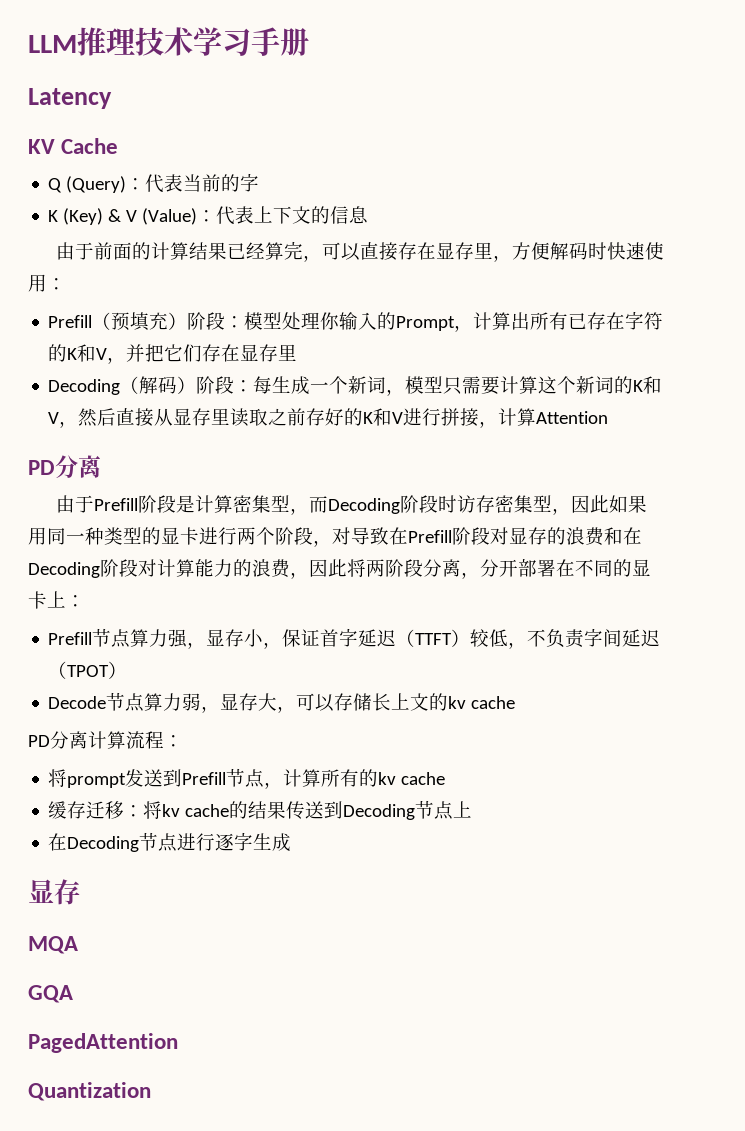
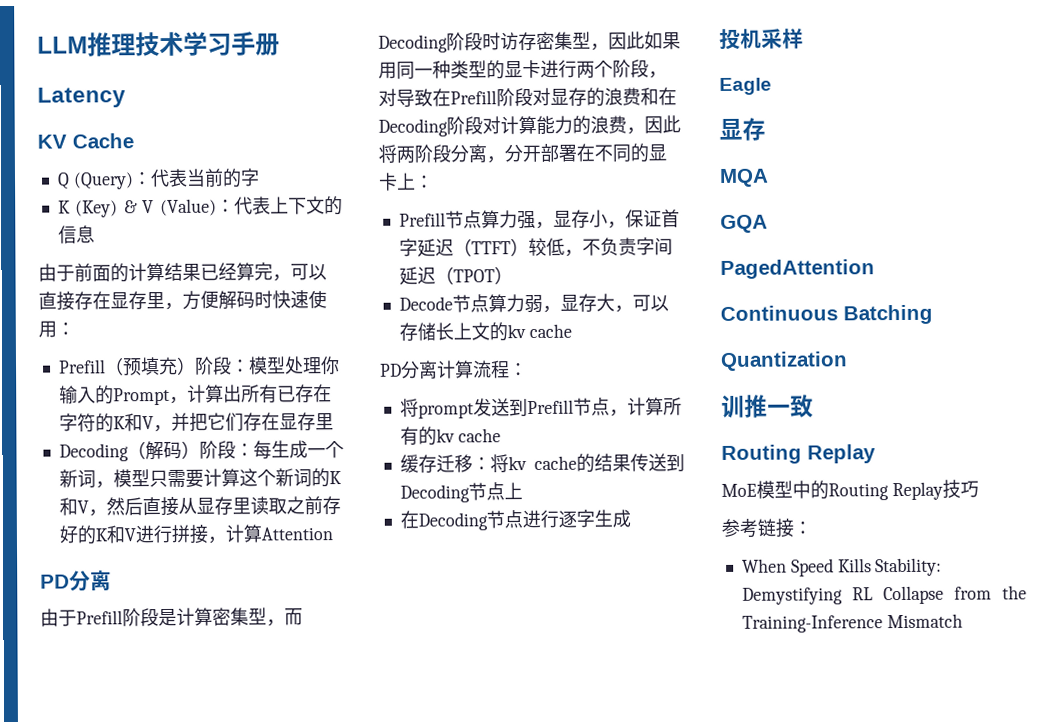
+ 投机采样
+ Eagle
+ Continuous Batching
+ 训推一致
+ Routing Replay
+ MoE模型中的Routing Replay技巧
+ 参考链接：
+ When Speed Kills Stability: Demystifying RL Collapse from the Training-Inference Mismatch

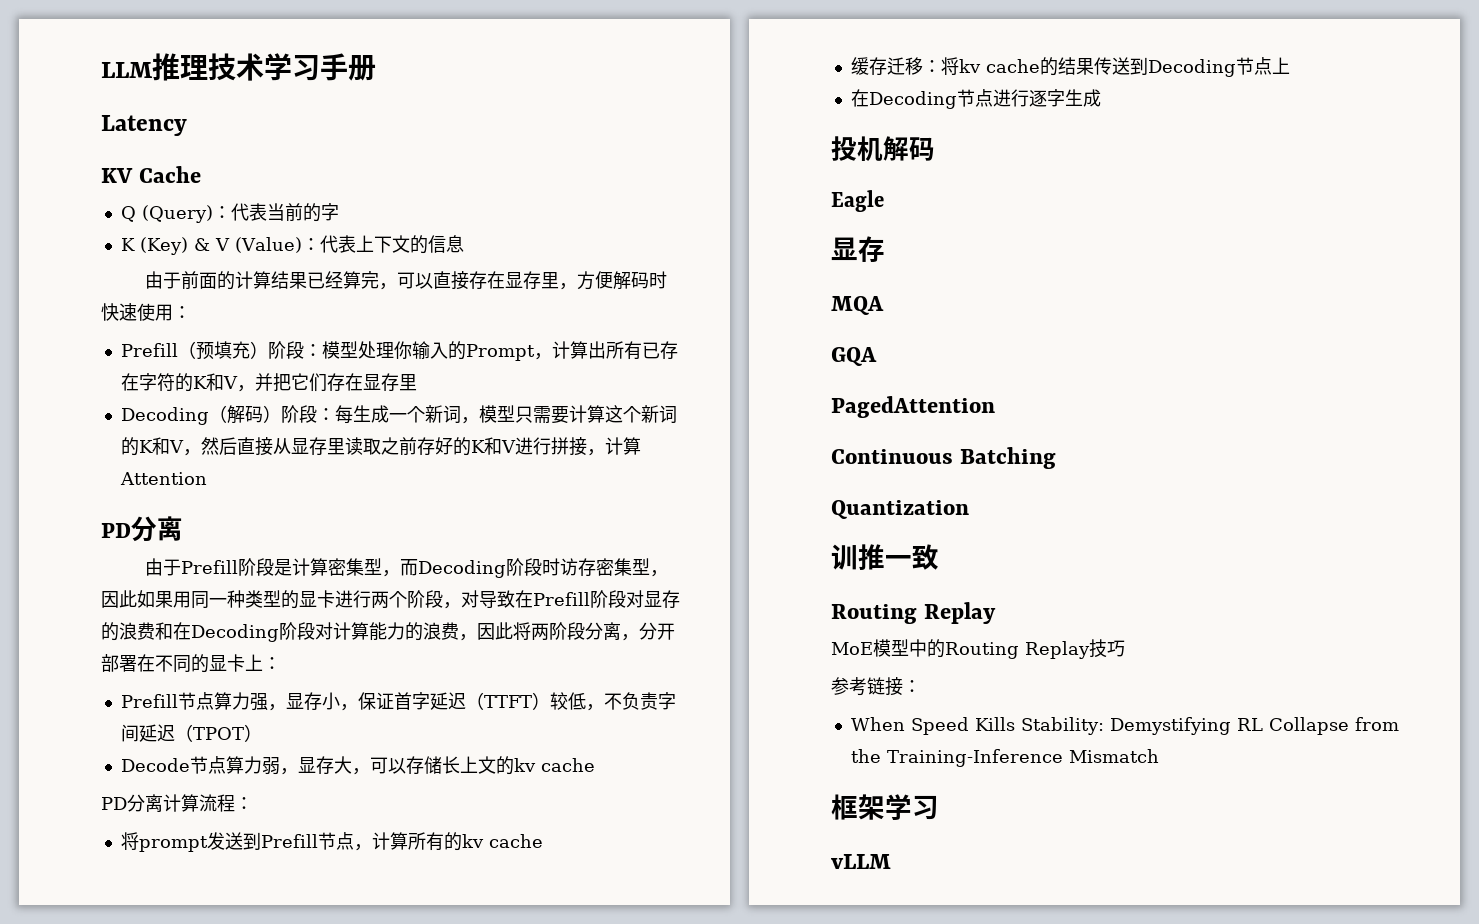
- 投机采样
+ 投机解码
+ 框架学习
+ vLLM

